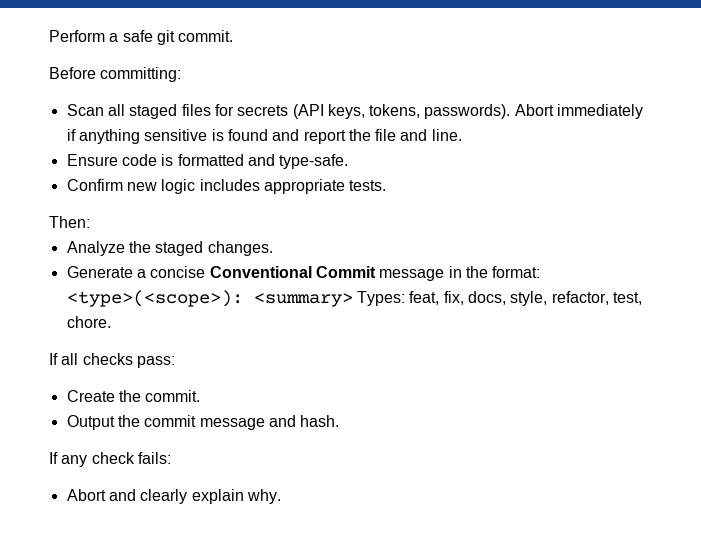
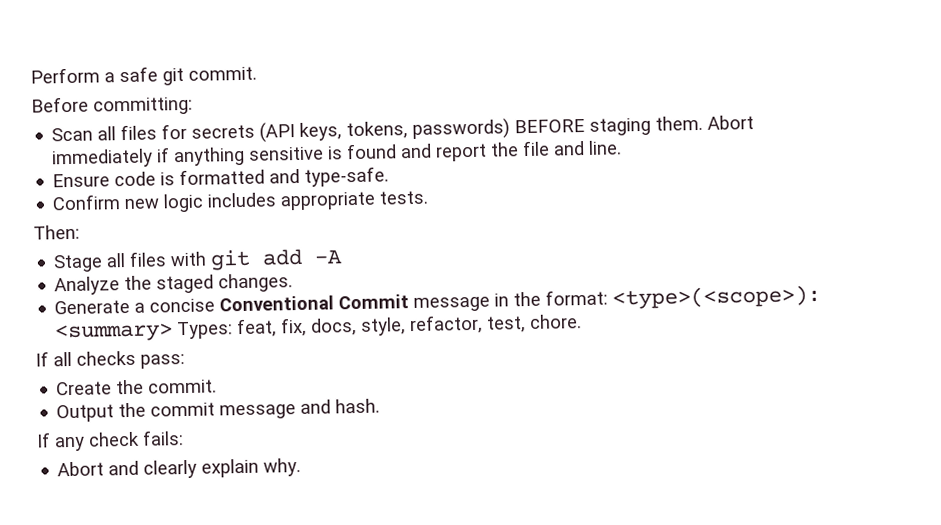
- Scan all staged files for secrets (API keys, tokens, passwords).
+ Scan all files for secrets (API keys, tokens, passwords) BEFORE staging them.
+ Stage all files with git add -A

